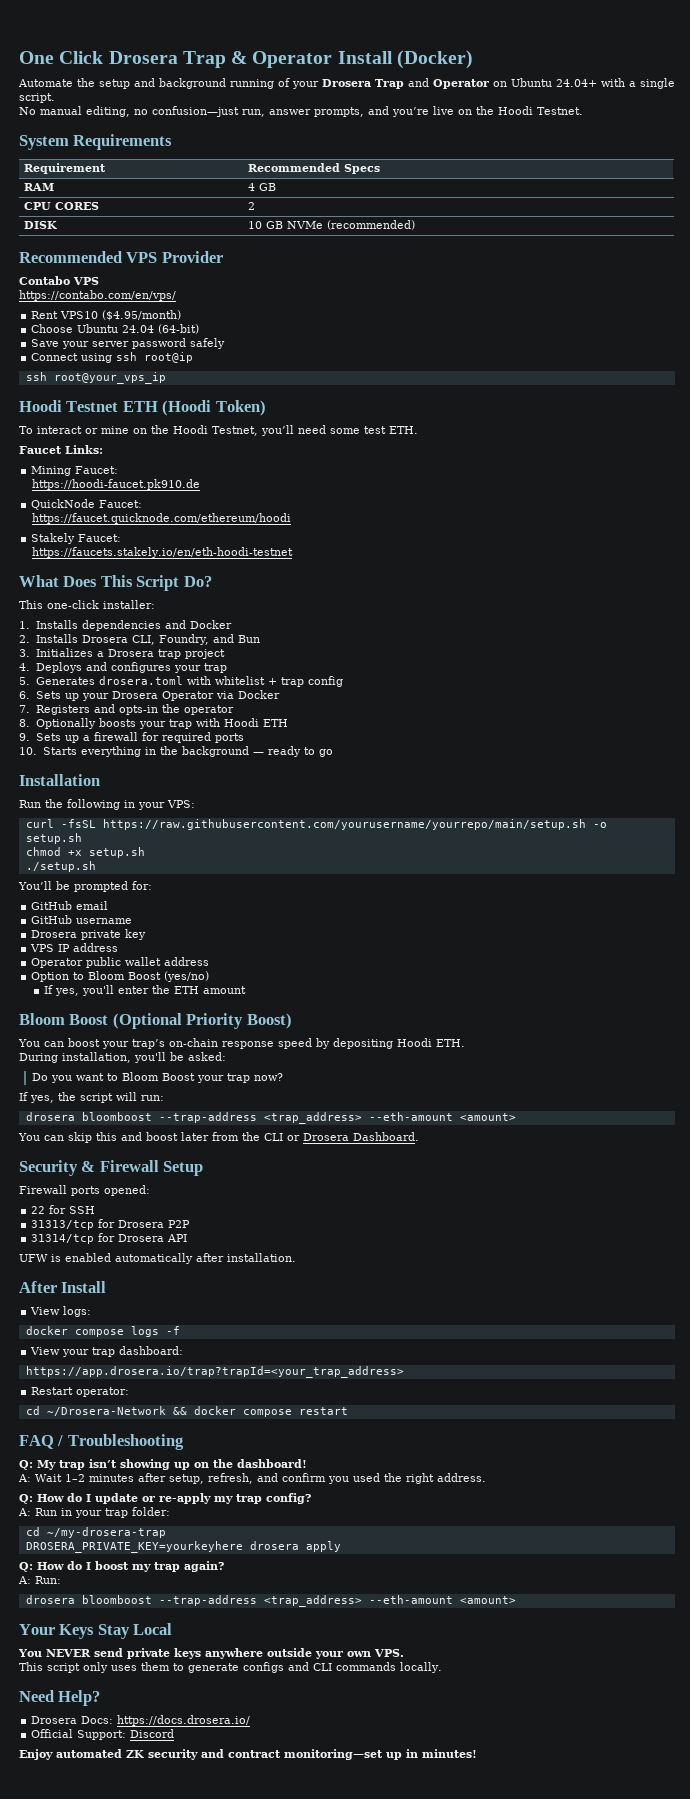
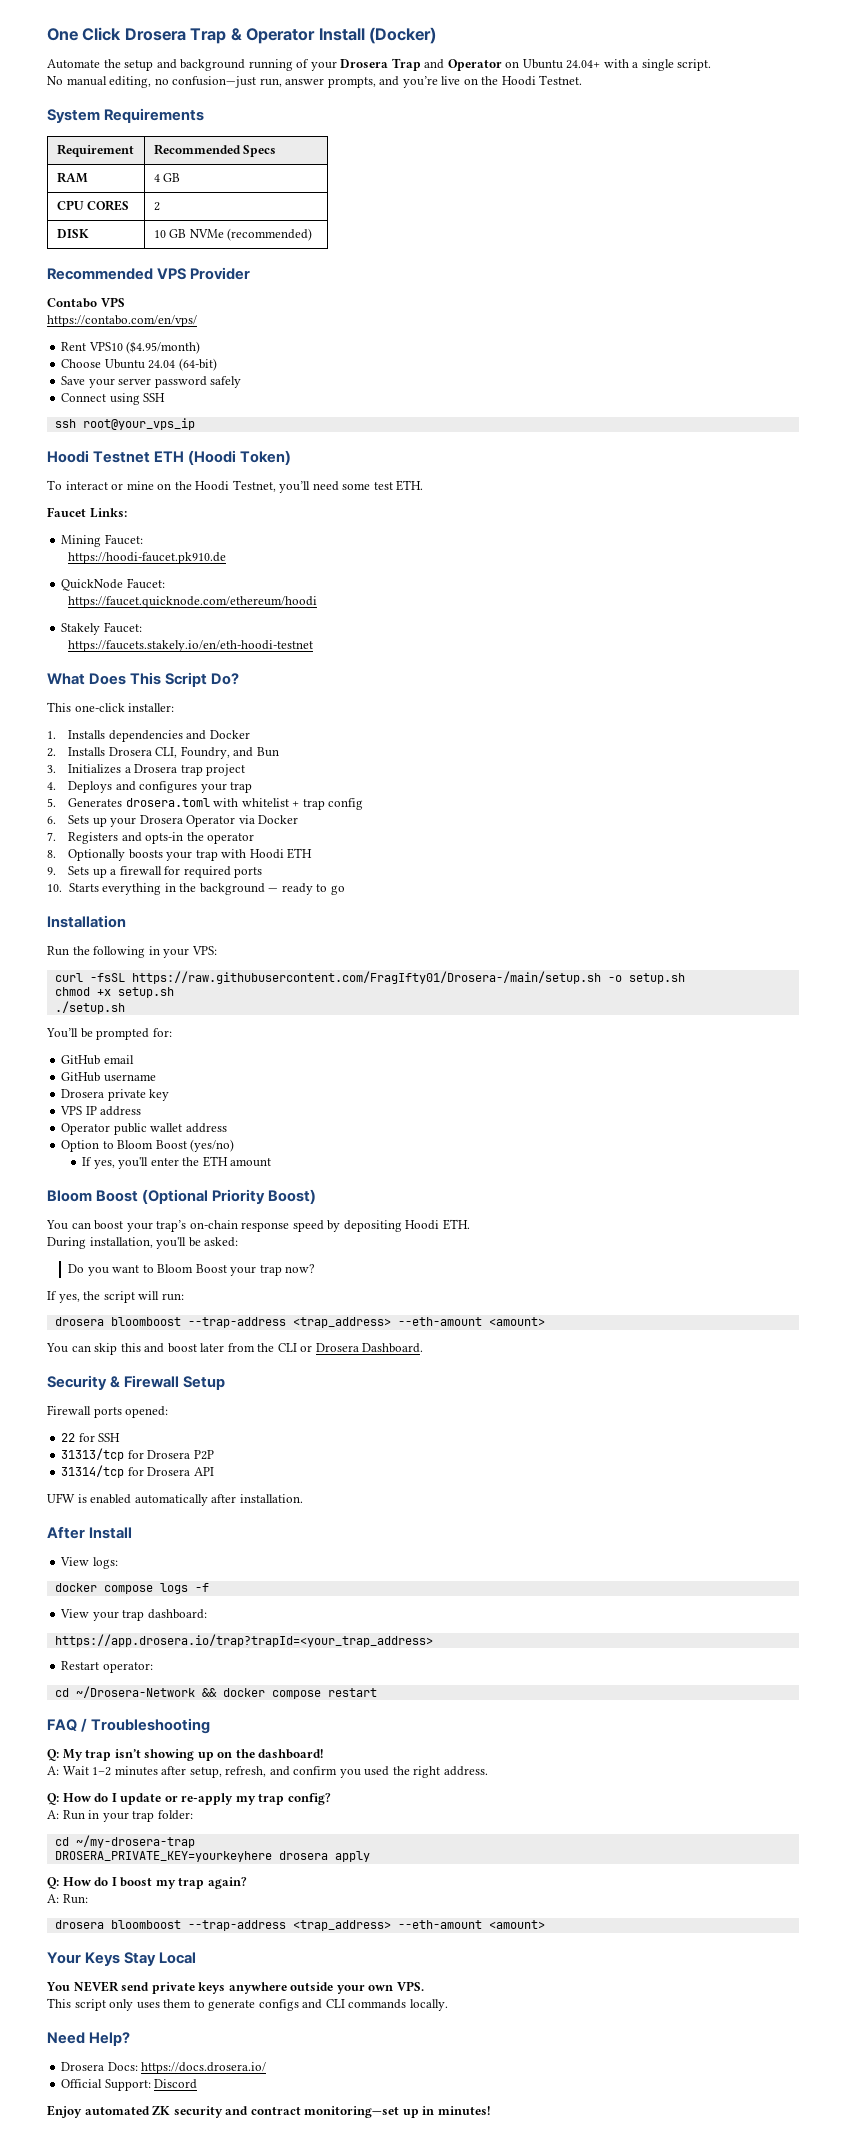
- Connect using ssh root@ip
+ Connect using SSH
- curl -fsSL https://raw.githubusercontent.com/yourusername/yourrepo/main/setup.sh -o setup.sh
+ curl -fsSL https://raw.githubusercontent.com/FragIfty01/Drosera-/main/setup.sh -o setup.sh

